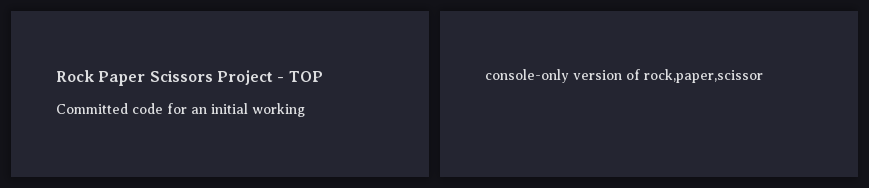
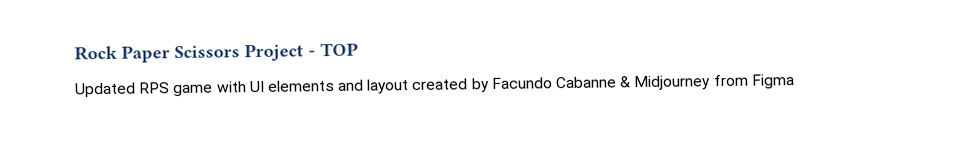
- Committed code for an initial working console-only version of rock,paper,scissor
+ Updated RPS game with UI elements and layout created by Facundo Cabanne & Midjourney from Figma

